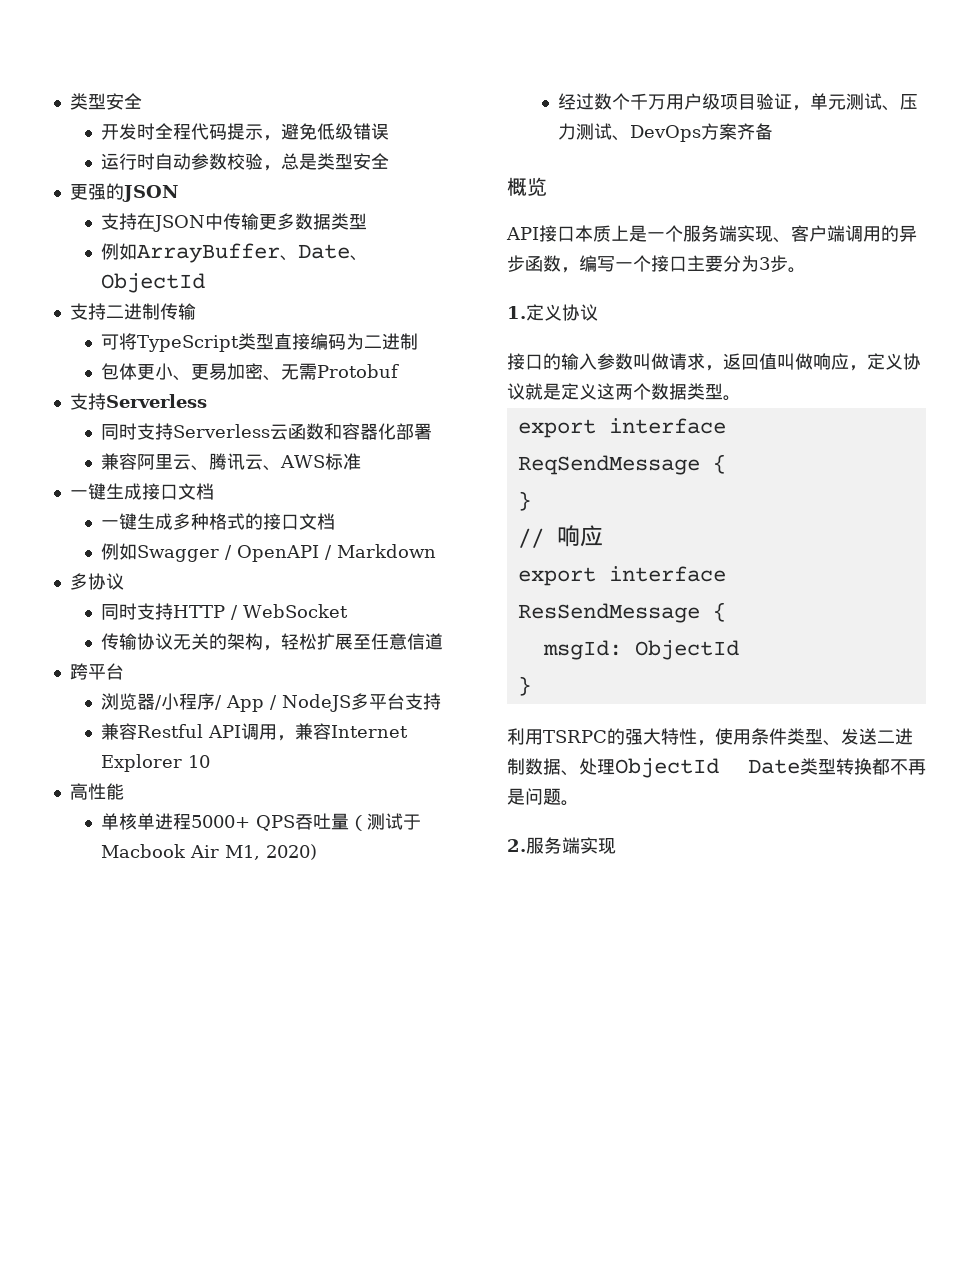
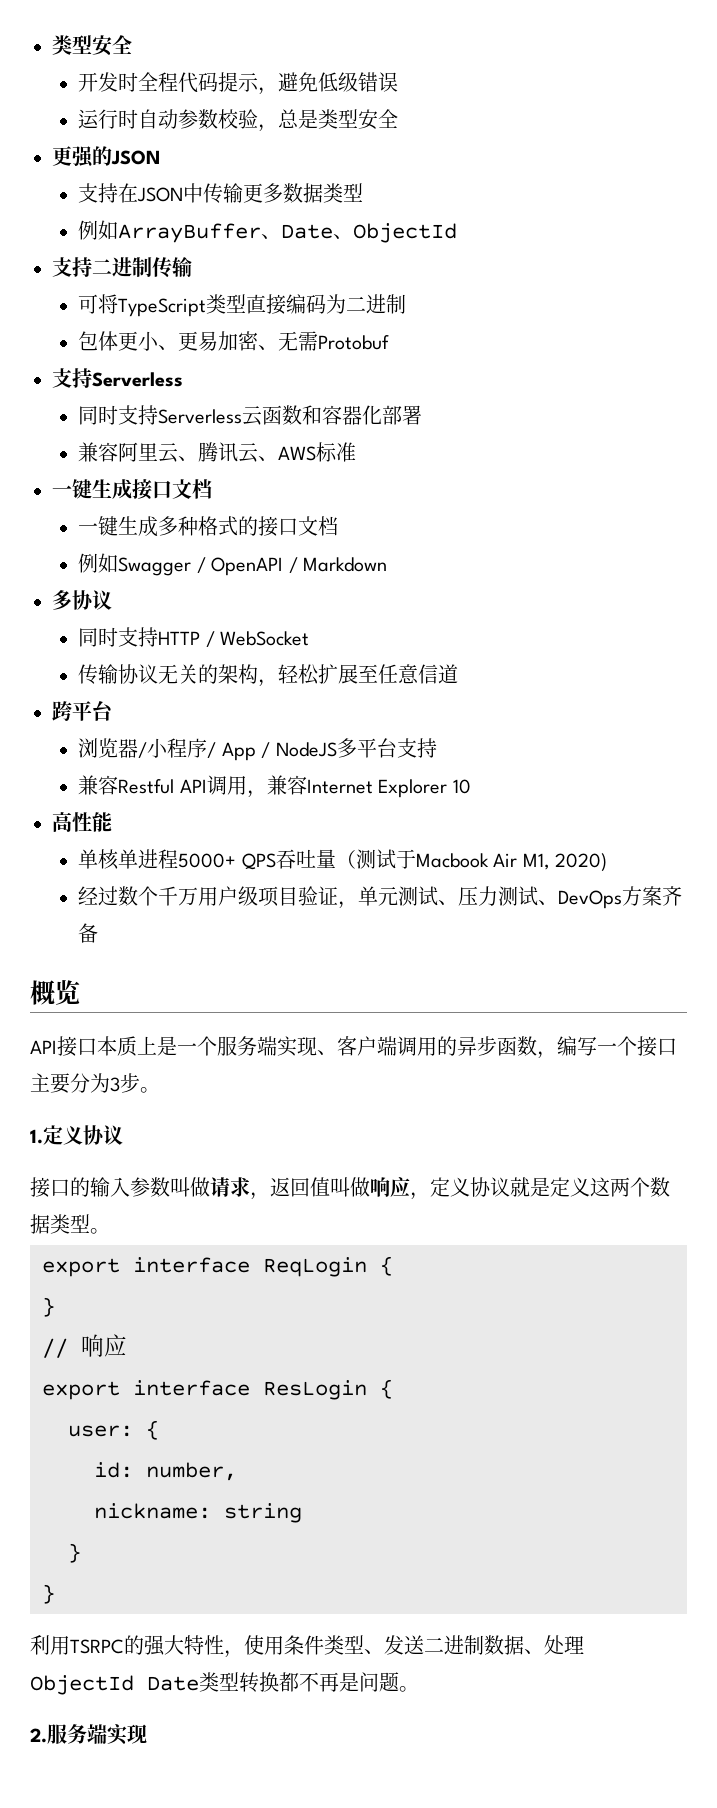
- export interface ReqSendMessage {
+ export interface ReqLogin {
- export interface ResSendMessage {
- msgId: ObjectId
+ export interface ResLogin {
+ user: {
+ id: number,
+ nickname: string
+ }

